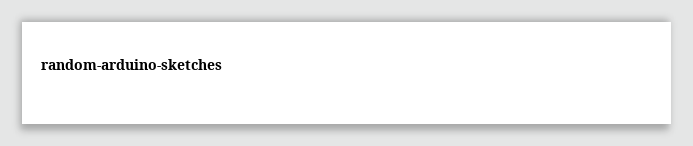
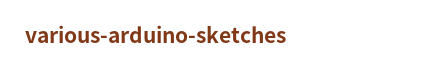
- random-arduino-sketches
+ various-arduino-sketches

